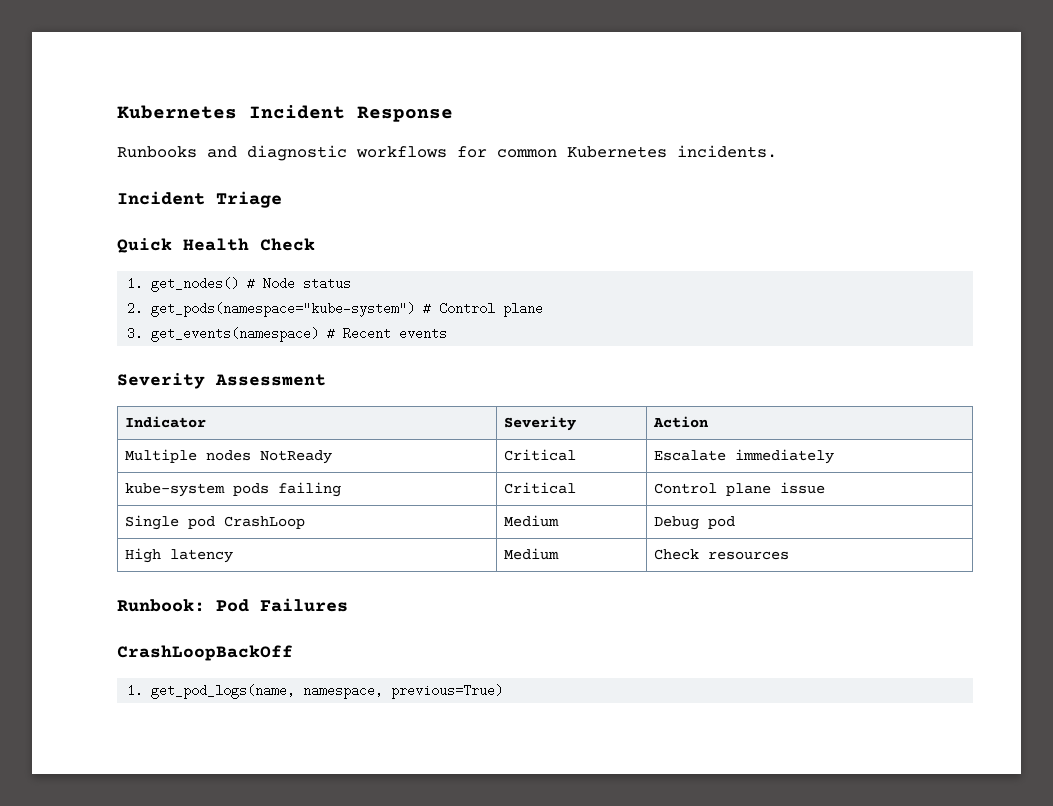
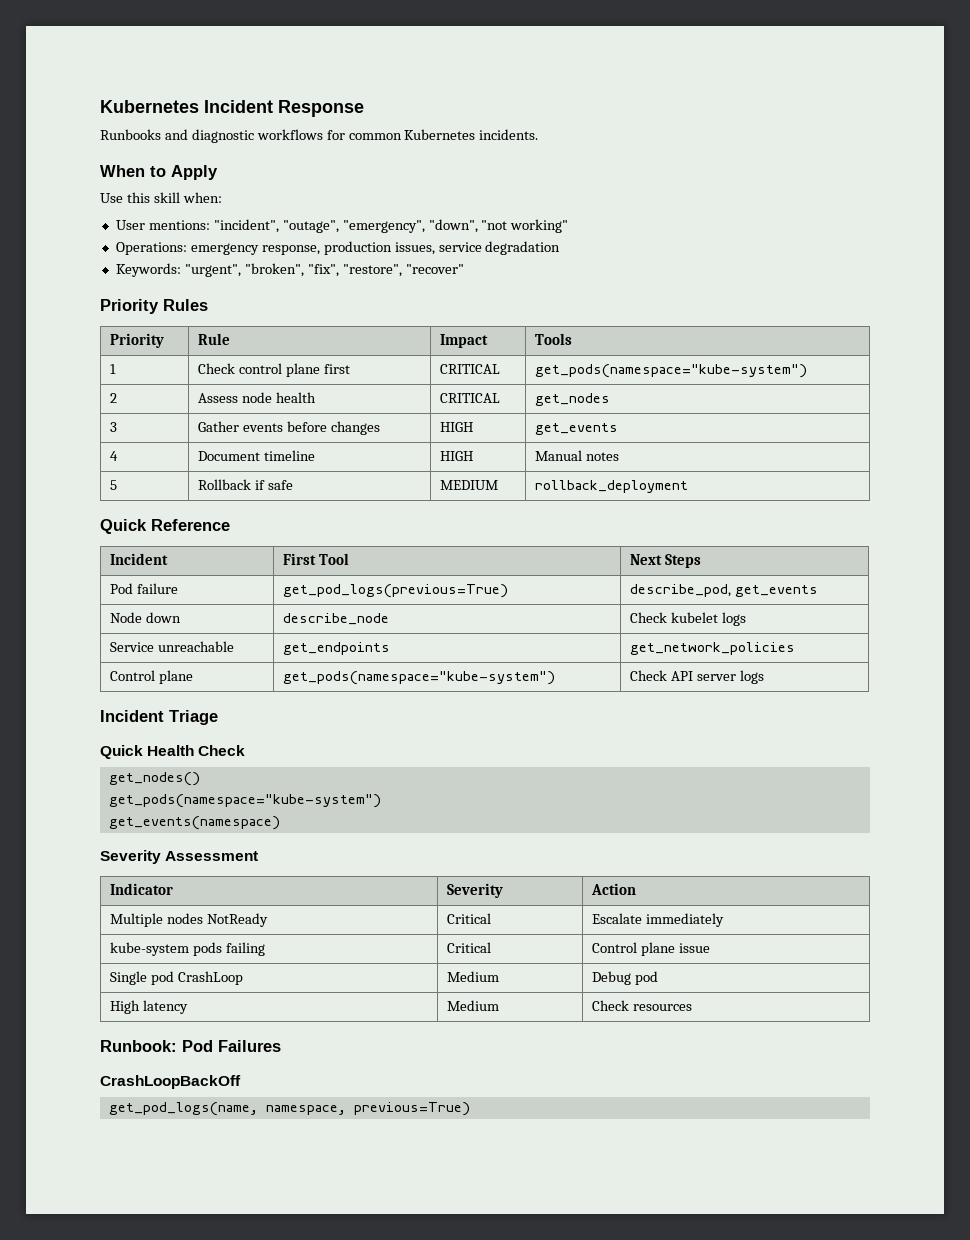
+ When to Apply
+ Use this skill when:
+ User mentions: "incident", "outage", "emergency", "down", "not working"
+ Operations: emergency response, production issues, service degradation
+ Keywords: "urgent", "broken", "fix", "restore", "recover"
+ Priority Rules
+ Priority | Rule | Impact | Tools
+ 1 | Check control plane first | CRITICAL | get_pods(namespace="kube-system")
+ 2 | Assess node health | CRITICAL | get_nodes
+ 3 | Gather events before changes | HIGH | get_events
+ 4 | Document timeline | HIGH | Manual notes
+ 5 | Rollback if safe | MEDIUM | rollback_deployment
+ Quick Reference
+ Incident | First Tool | Next Steps
+ Pod failure | get_pod_logs(previous=True) | describe_pod, get_events
+ Node down | describe_node | Check kubelet logs
+ Service unreachable | get_endpoints | get_network_policies
+ Control plane | get_pods(namespace="kube-system") | Check API server logs
- 1. get_nodes() # Node status
- 2. get_pods(namespace="kube-system") # Control plane
- 3. get_events(namespace) # Recent events
+ get_nodes()
+ get_pods(namespace="kube-system")
+ get_events(namespace)
- 1. get_pod_logs(name, namespace, previous=True)
+ get_pod_logs(name, namespace, previous=True)

